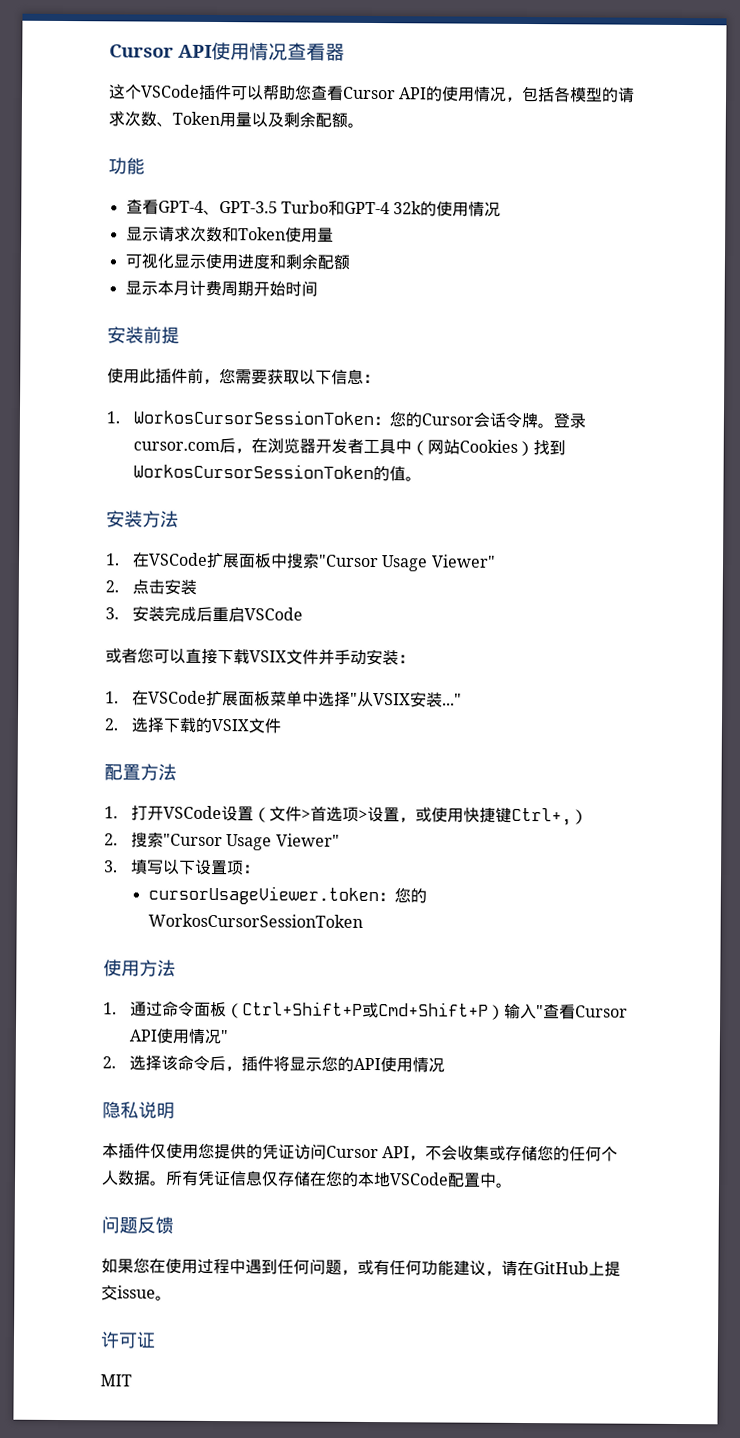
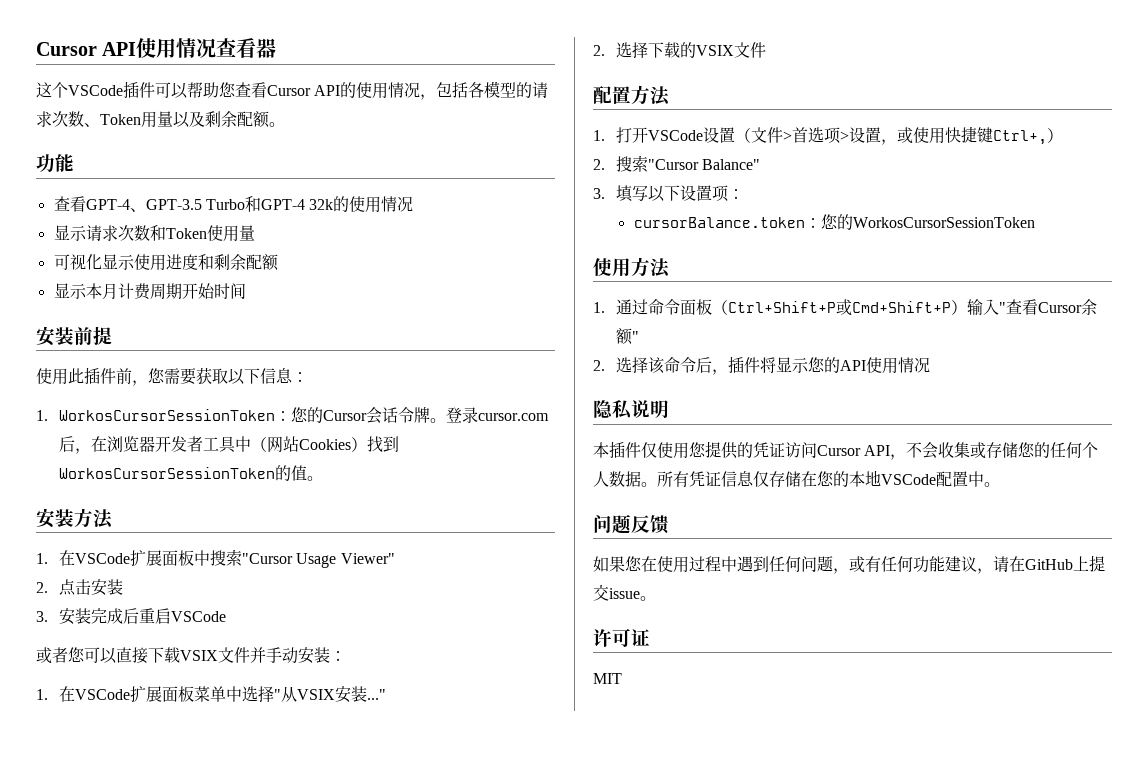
- 2.搜索"Cursor Usage Viewer"
+ 2.搜索"Cursor Balance"
- cursorUsageViewer.token：您的WorkosCursorSessionToken
+ cursorBalance.token：您的WorkosCursorSessionToken
- 1.通过命令面板（Ctrl+Shift+P或Cmd+Shift+P）输入"查看Cursor API使用情况"
+ 1.通过命令面板（Ctrl+Shift+P或Cmd+Shift+P）输入"查看Cursor余额"

